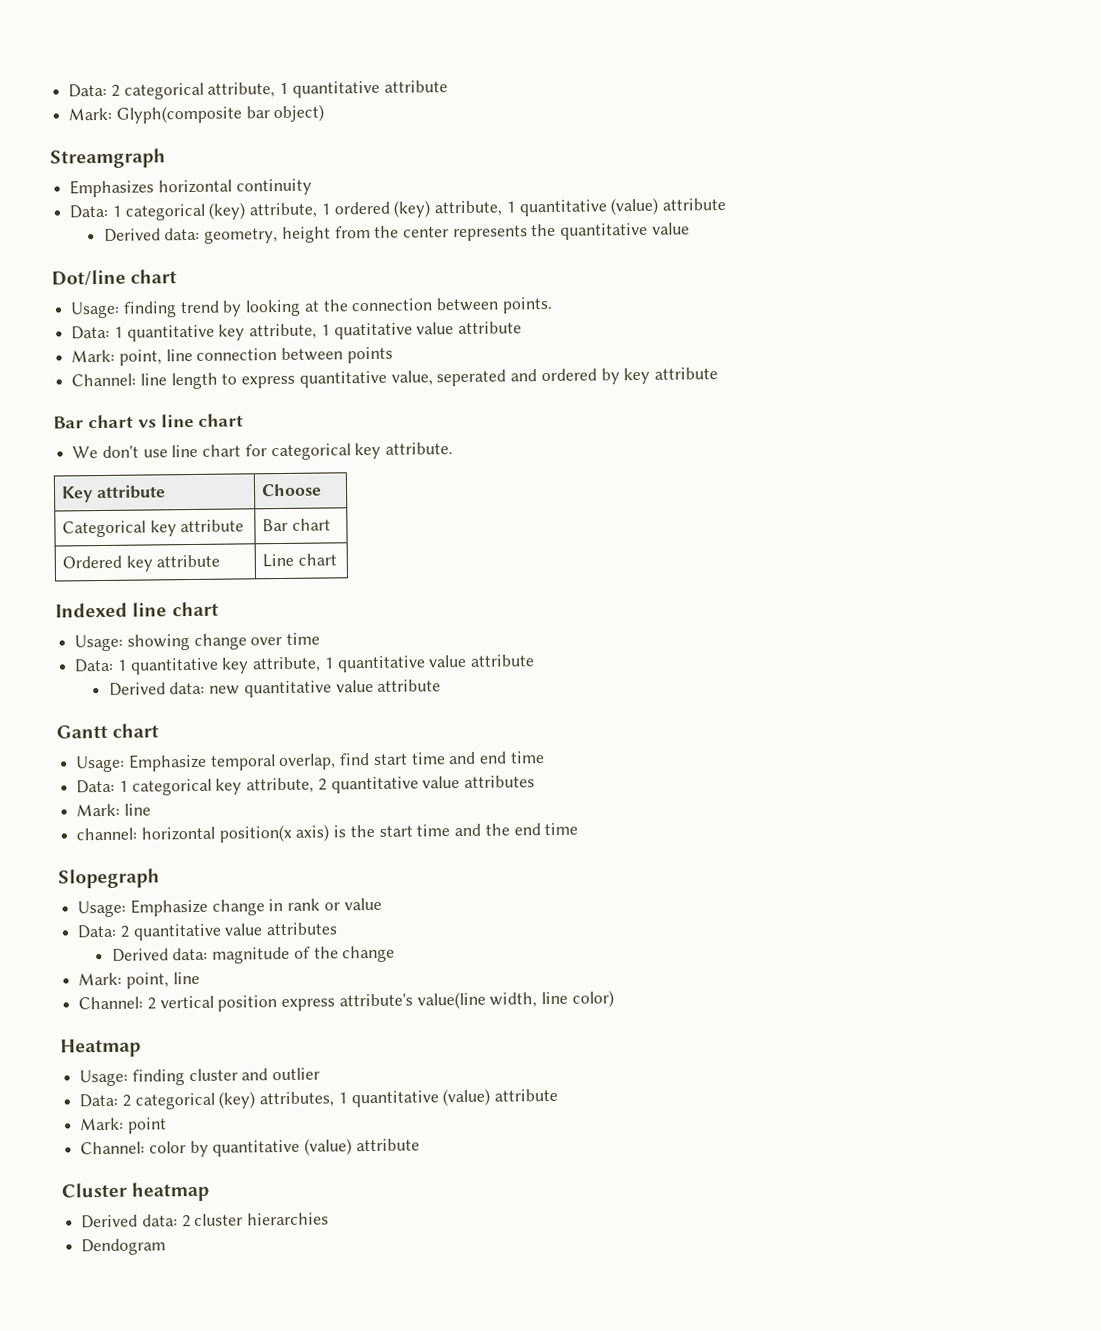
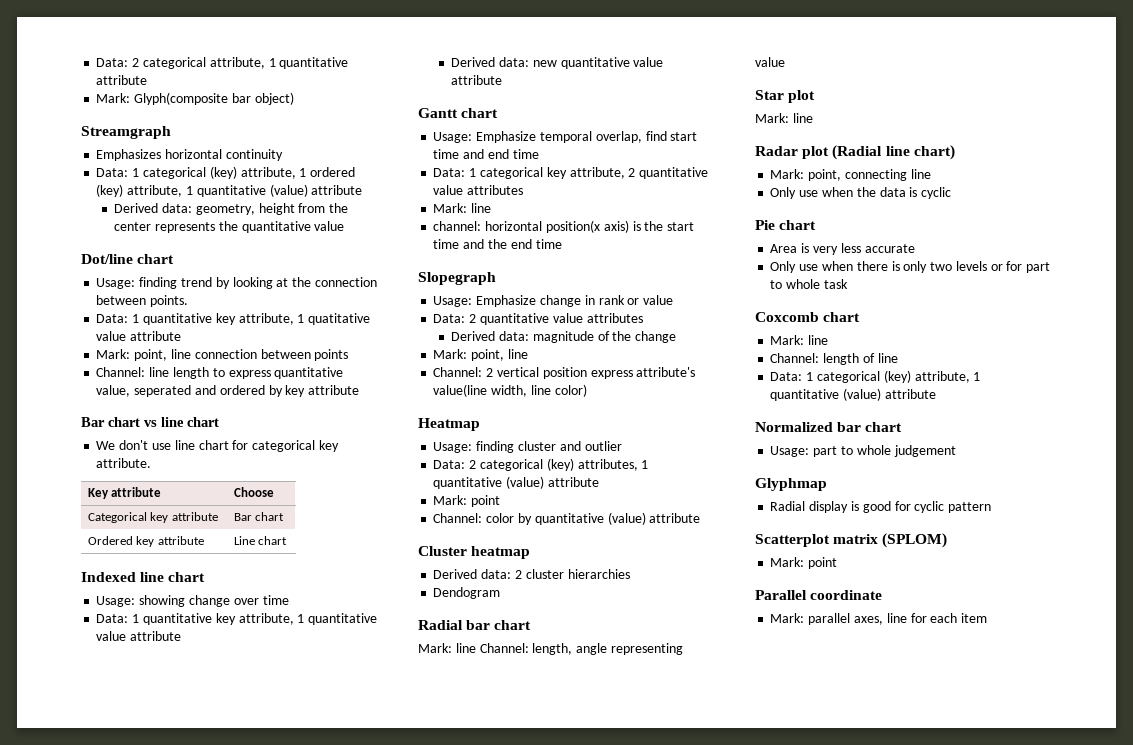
+ Radial bar chart
+ Mark: line Channel: length, angle representing value
+ Star plot
+ Mark: line
+ Radar plot (Radial line chart)
+ Mark: point, connecting line
+ Only use when the data is cyclic
+ Pie chart
+ Area is very less accurate
+ Only use when there is only two levels or for part to whole task
+ Coxcomb chart
+ Mark: line
+ Channel: length of line
+ Data: 1 categorical (key) attribute, 1 quantitative (value) attribute
+ Normalized bar chart
+ Usage: part to whole judgement
+ Glyphmap
+ Radial display is good for cyclic pattern
+ Scatterplot matrix (SPLOM)
+ Mark: point
+ Parallel coordinate
+ Mark: parallel axes, line for each item

